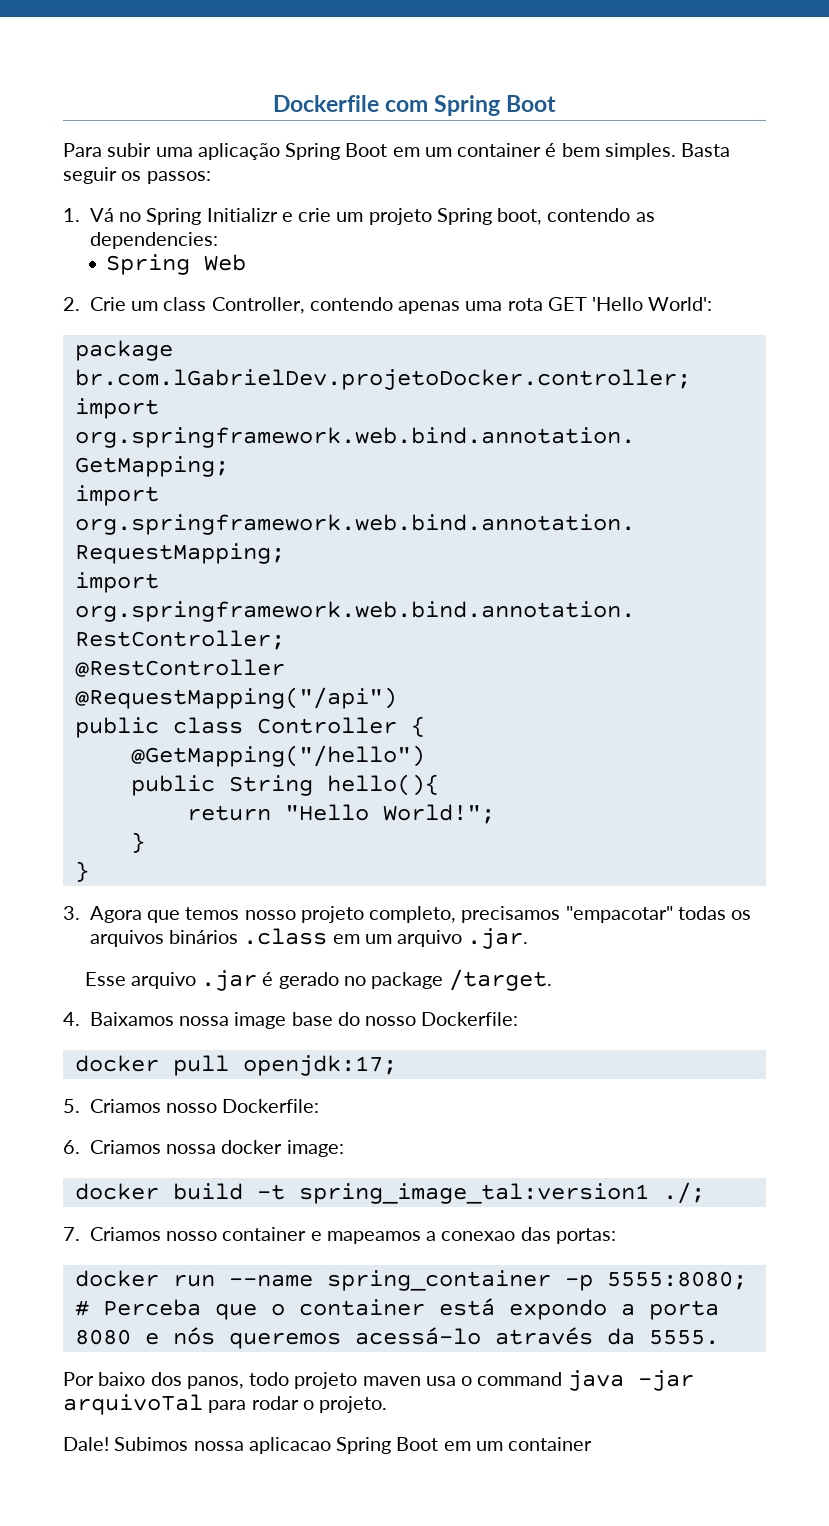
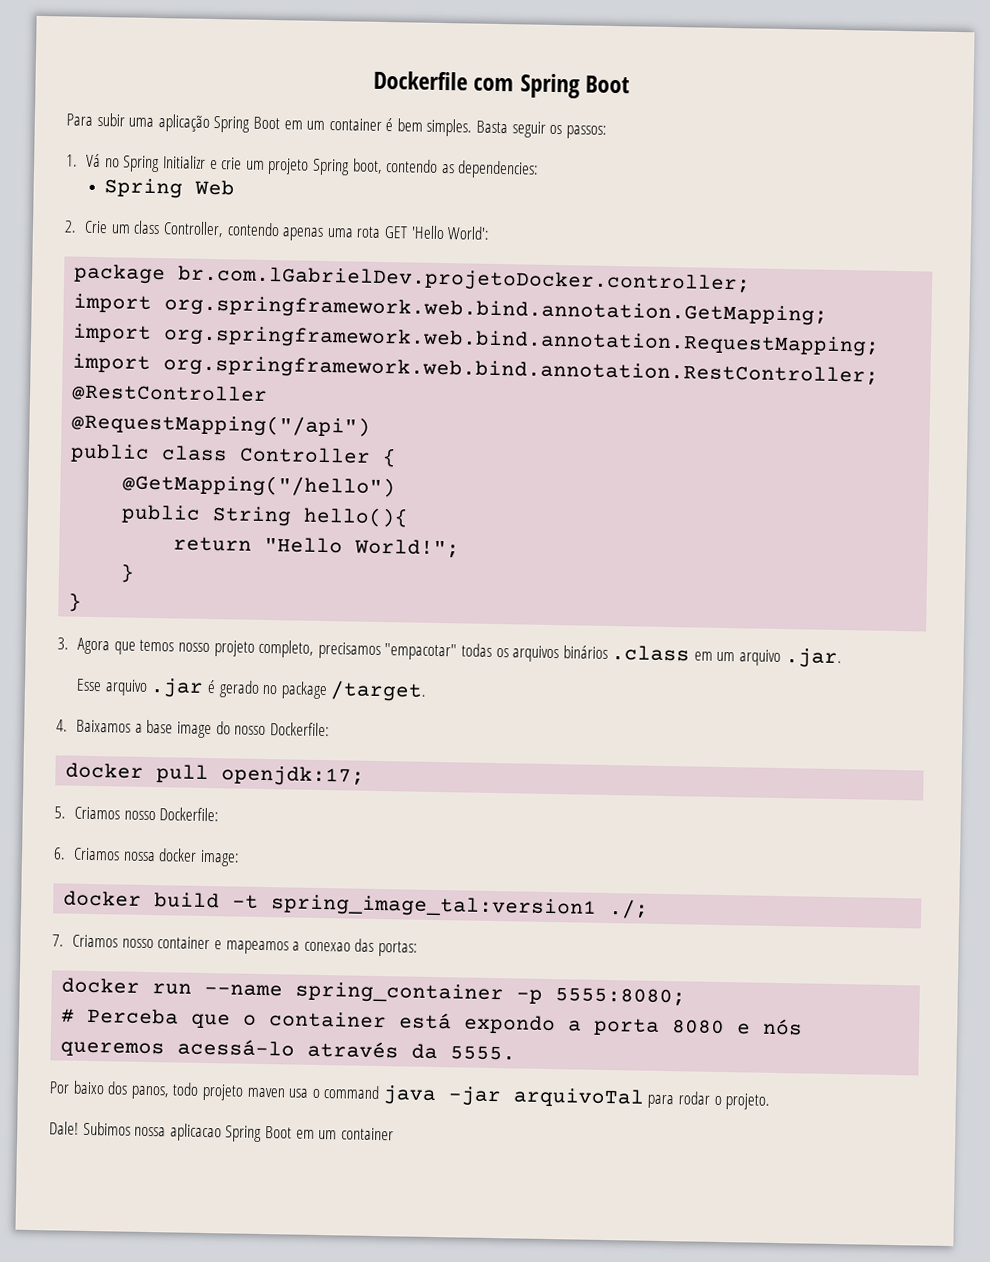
- 4. Baixamos nossa image base do nosso Dockerfile:
+ 4. Baixamos a base image do nosso Dockerfile:

